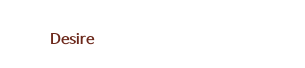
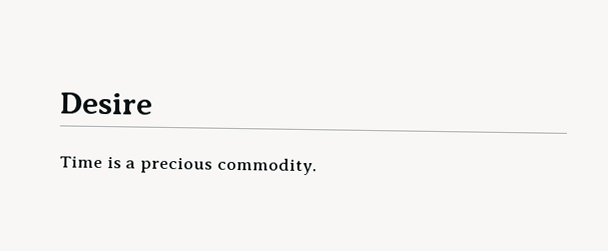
+ Time is a precious commodity.

